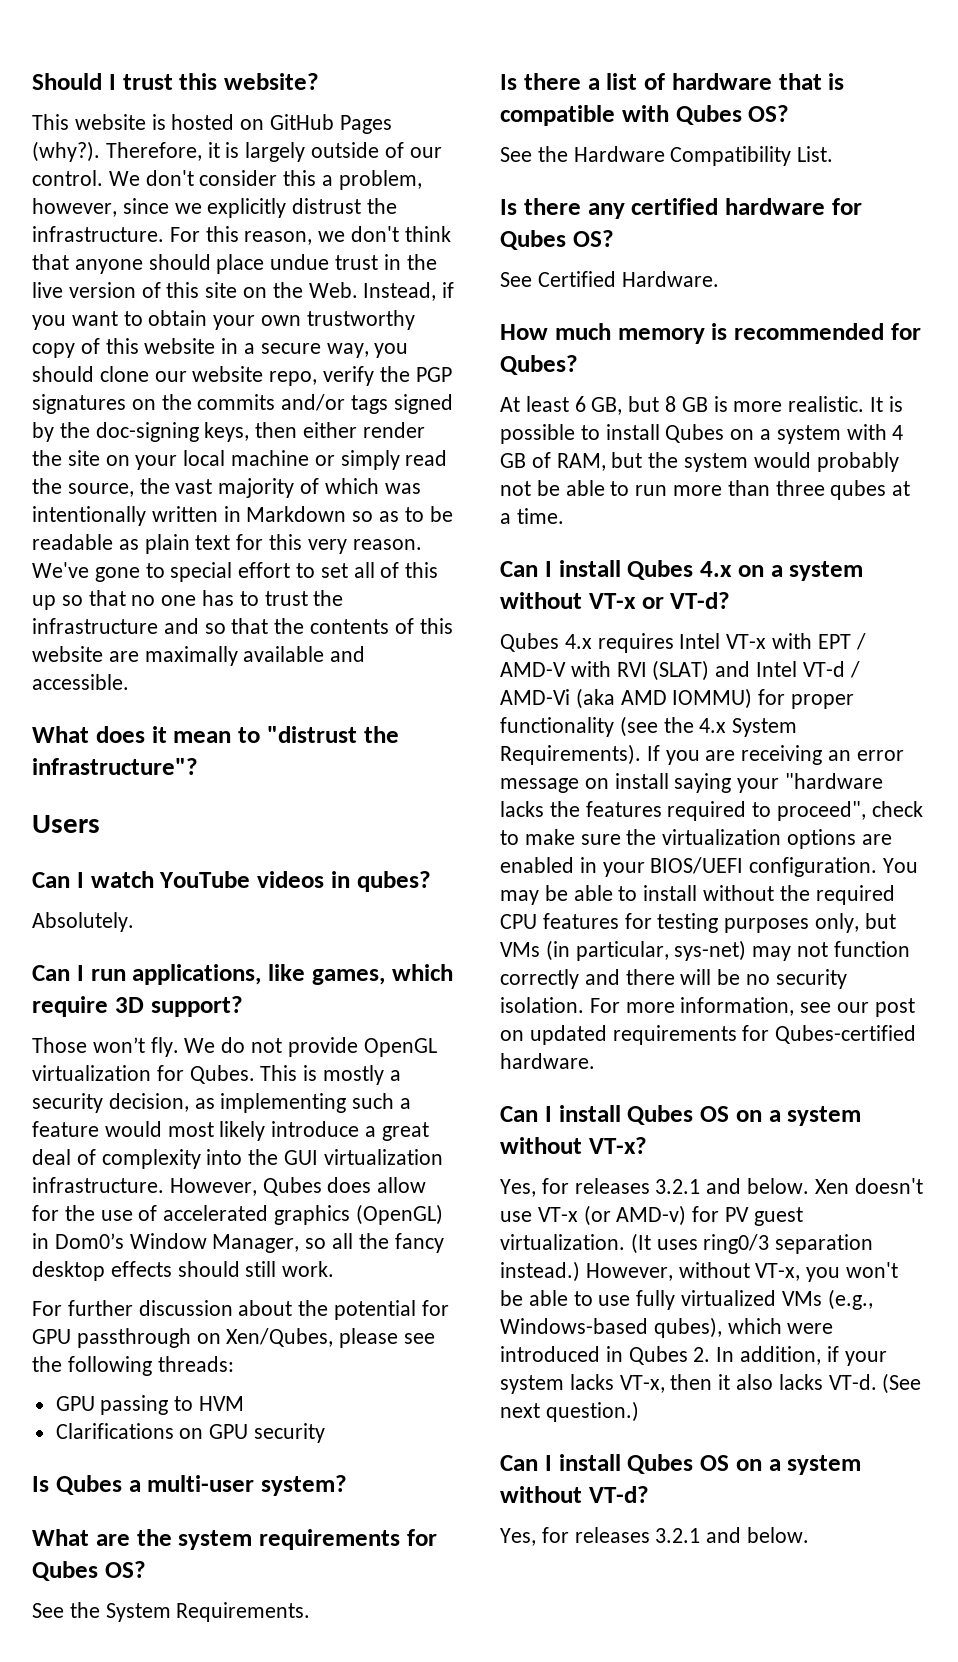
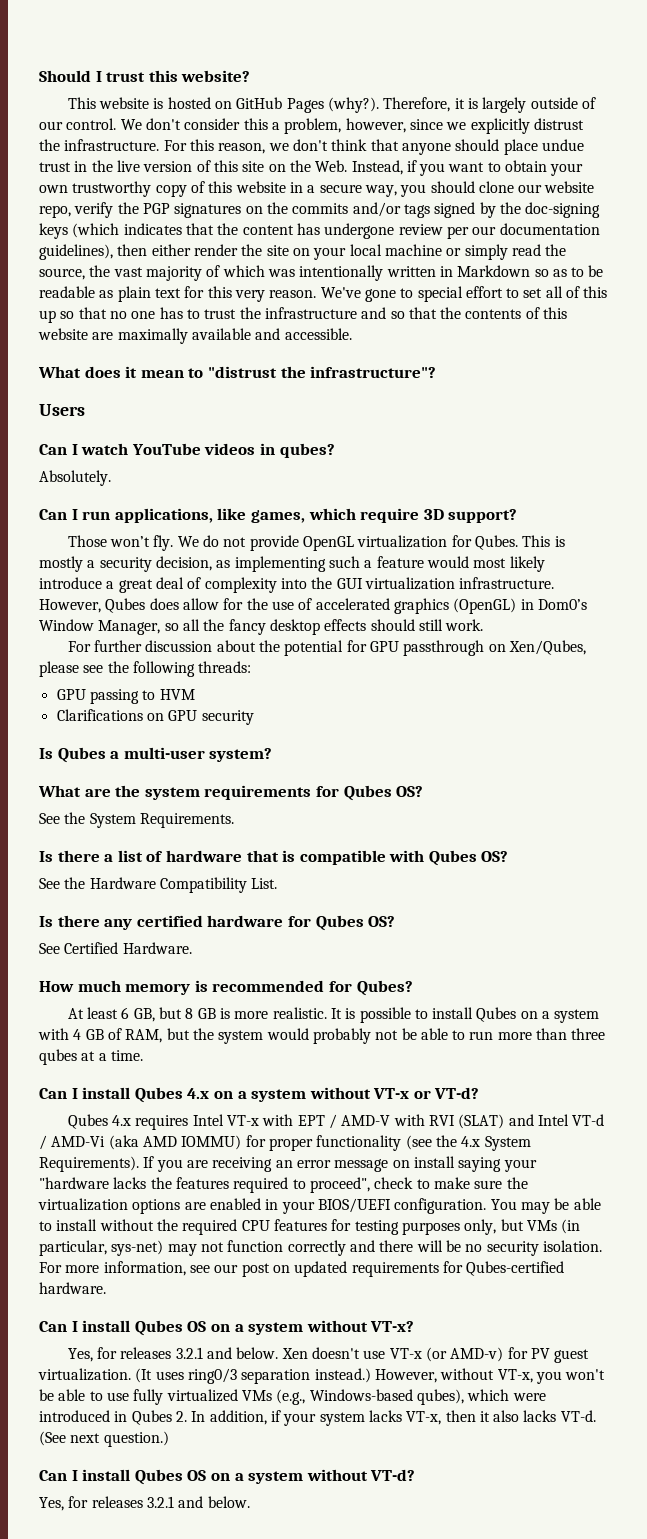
- For this reason, we don't think that anyone should place undue trust in the live version of this site on the Web. Instead, if you want to obtain your own trustworthy copy of this website in a secure way, you should clone our website repo, verify the PGP signatures on the commits and/or tags signed by the doc-signing keys, then either render the site on your local machine or simply read the source, the vast majority of which was intentionally written in Markdown so as to be readable as plain text for this very reason.
+ For this reason, we don't think that anyone should place undue trust in the live version of this site on the Web. Instead, if you want to obtain your own trustworthy copy of this website in a secure way, you should clone our website repo, verify the PGP signatures on the commits and/or tags signed by the doc-signing keys (which indicates that the content has undergone review per our documentation guidelines), then either render the site on your local machine or simply read the source, the vast majority of which was intentionally written in Markdown so as to be readable as plain text for this very reason.

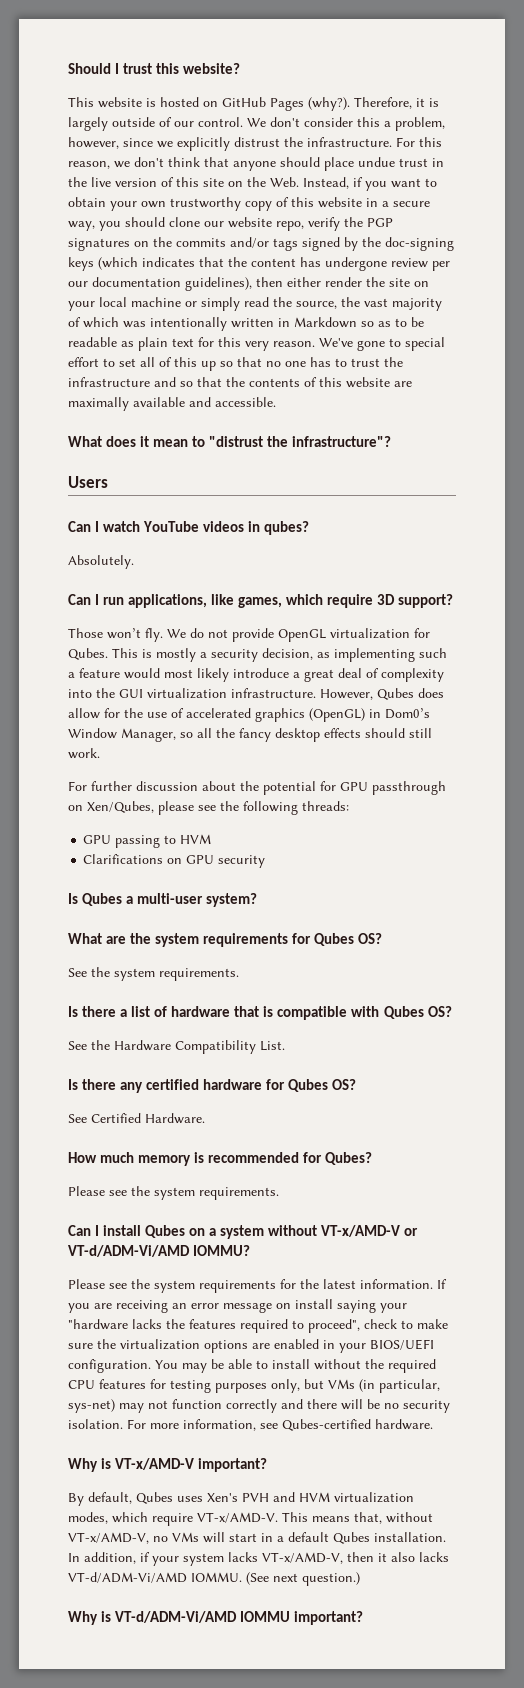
- See the System Requirements.
+ See the system requirements.
- At least 6 GB, but 8 GB is more realistic. It is possible to install Qubes on a system with 4 GB of RAM, but the system would probably not be able to run more than three qubes at a time.
- Can I install Qubes 4.x on a system without VT-x or VT-d?
- Qubes 4.x requires Intel VT-x with EPT / AMD-V with RVI (SLAT) and Intel VT-d / AMD-Vi (aka AMD IOMMU) for proper functionality (see the 4.x System Requirements).
+ Please see the system requirements.
+ Can I install Qubes on a system without VT-x/AMD-V or VT-d/ADM-Vi/AMD IOMMU?
+ Please see the system requirements for the latest information.
- For more information, see our post on updated requirements for Qubes-certified hardware.
- Can I install Qubes OS on a system without VT-x?
- Yes, for releases 3.2.1 and below. Xen doesn't use VT-x (or AMD-v) for PV guest virtualization. (It uses ring0/3 separation instead.) However, without VT-x, you won't be able to use fully virtualized VMs (e.g., Windows-based qubes), which were introduced in Qubes 2. In addition, if your system lacks VT-x, then it also lacks VT-d.
+ For more information, see Qubes-certified hardware.
+ Why is VT-x/AMD-V important?
+ By default, Qubes uses Xen's PVH and HVM virtualization modes, which require VT-x/AMD-V. This means that, without VT-x/AMD-V, no VMs will start in a default Qubes installation. In addition, if your system lacks VT-x/AMD-V, then it also lacks VT-d/ADM-Vi/AMD IOMMU.
- Can I install Qubes OS on a system without VT-d?
- Yes, for releases 3.2.1 and below.
+ Why is VT-d/ADM-Vi/AMD IOMMU important?

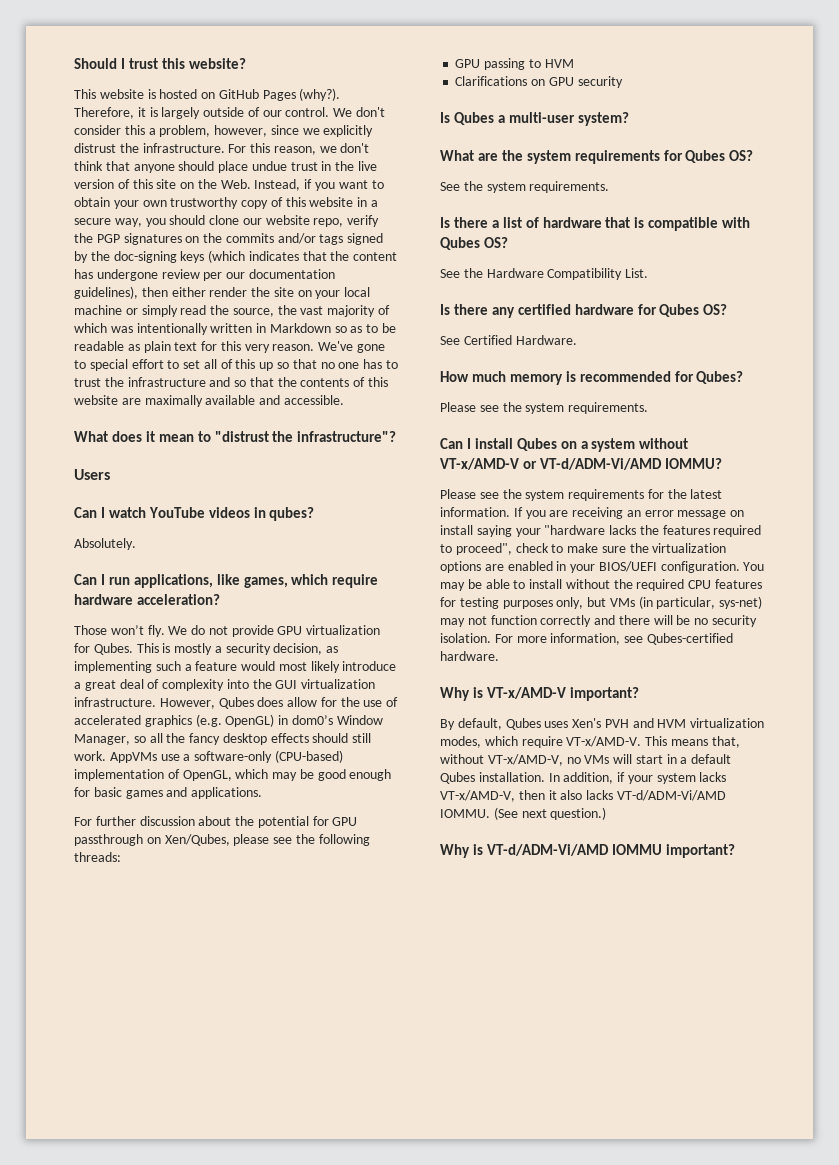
- Can I run applications, like games, which require 3D support?
+ Can I run applications, like games, which require hardware acceleration?
- We do not provide OpenGL virtualization for Qubes.
+ We do not provide GPU virtualization for Qubes.
- However, Qubes does allow for the use of accelerated graphics (OpenGL) in Dom0’s Window Manager, so all the fancy desktop effects should still work.
+ However, Qubes does allow for the use of accelerated graphics (e.g. OpenGL) in dom0’s Window Manager, so all the fancy desktop effects should still work. AppVMs use a software-only (CPU-based) implementation of OpenGL, which may be good enough for basic games and applications.

